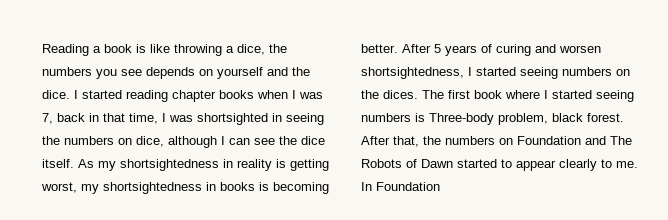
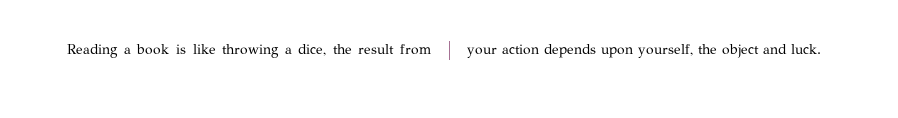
- Reading a book is like throwing a dice, the numbers you see depends on yourself and the dice. I started reading chapter books when I was 7, back in that time, I was shortsighted in seeing the numbers on dice, although I can see the dice itself. As my shortsightedness in reality is getting worst, my shortsightedness in books is becoming better. After 5 years of curing and worsen shortsightedness, I started seeing numbers on the dices. The first book where I started seeing numbers is Three-body problem, black forest. After that, the numbers on Foundation and The Robots of Dawn started to appear clearly to me. In Foundation
+ Reading a book is like throwing a dice, the result from your action depends upon yourself, the object and luck.

